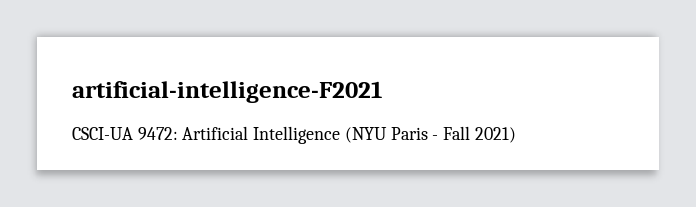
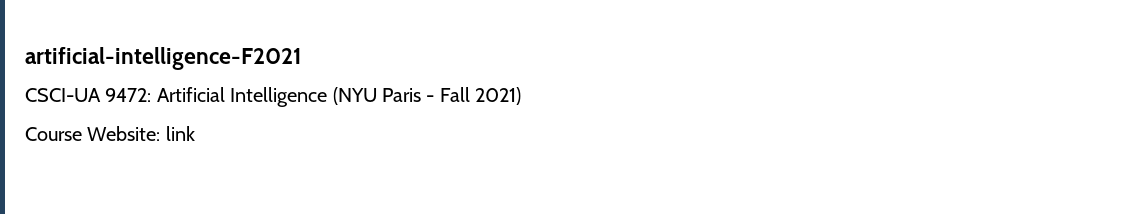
+ Course Website: link

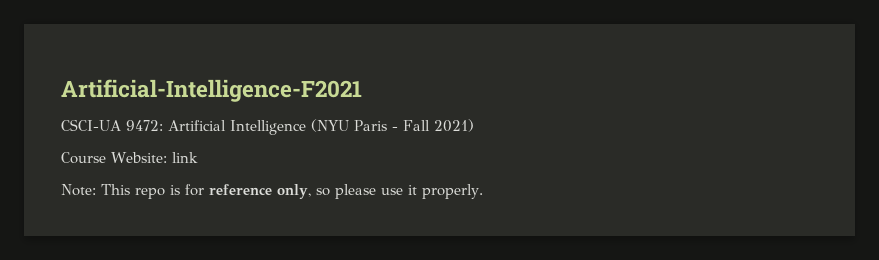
- artificial-intelligence-F2021
+ Artificial-Intelligence-F2021
+ Note: This repo is for reference only, so please use it properly.

